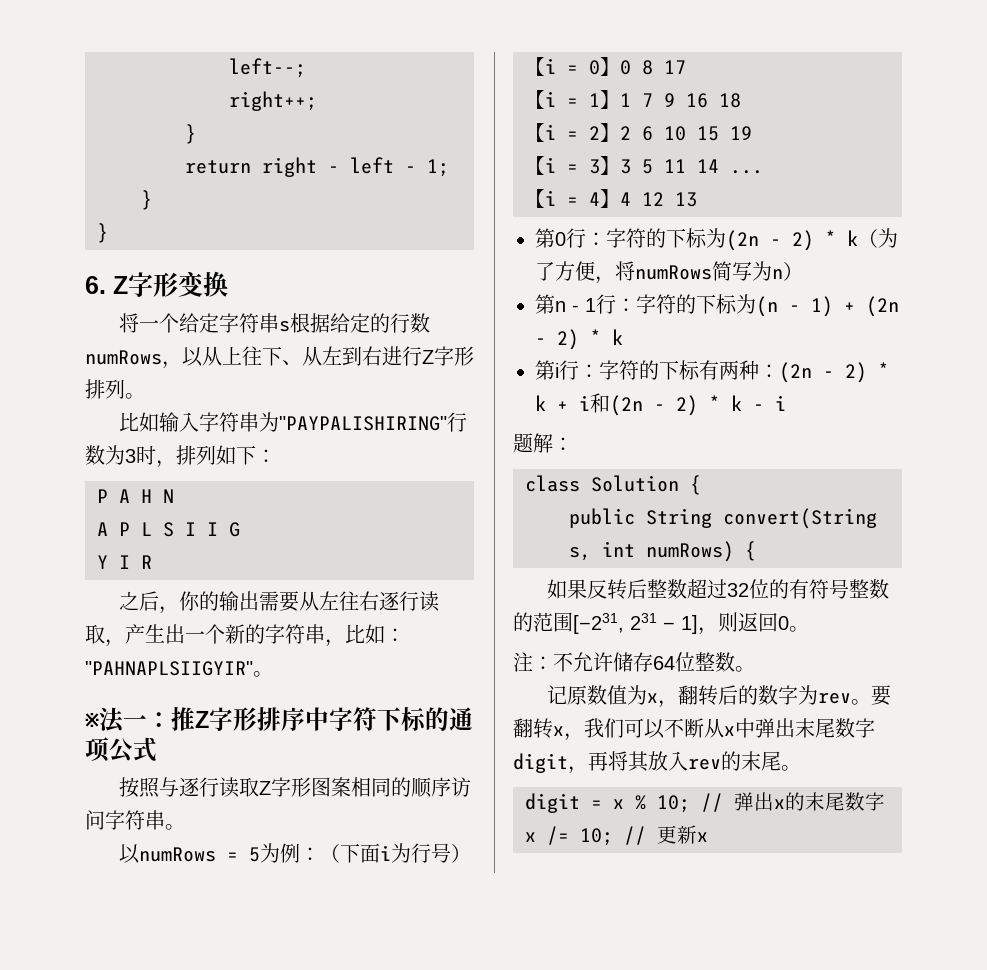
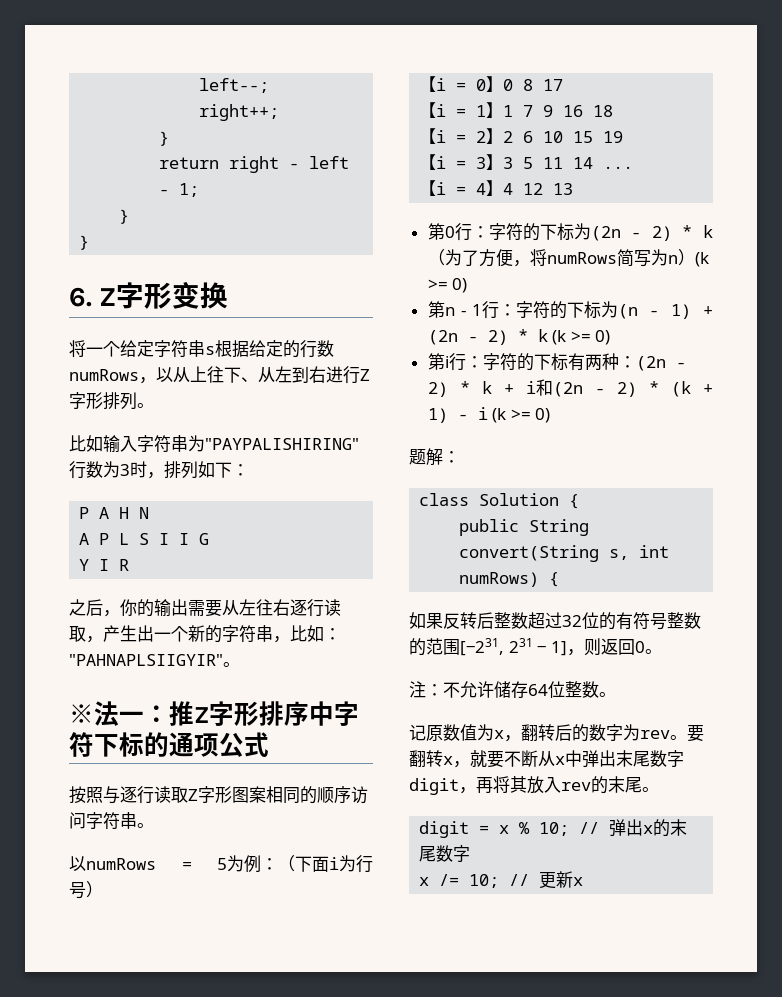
- 第0行：字符的下标为(2n - 2) * k（为了方便，将numRows简写为n）
+ 第0行：字符的下标为(2n - 2) * k（为了方便，将numRows简写为n）(k >= 0)
- 第n - 1行：字符的下标为(n - 1) + (2n - 2) * k
+ 第n - 1行：字符的下标为(n - 1) + (2n - 2) * k (k >= 0)
- 第i行：字符的下标有两种：(2n - 2) * k + i和(2n - 2) * k - i
+ 第i行：字符的下标有两种：(2n - 2) * k + i和(2n - 2) * (k + 1) - i (k >= 0)
- 要翻转x，我们可以不断从x中弹出末尾数字digit，再将其放入rev的末尾。
+ 要翻转x，就要不断从x中弹出末尾数字digit，再将其放入rev的末尾。

